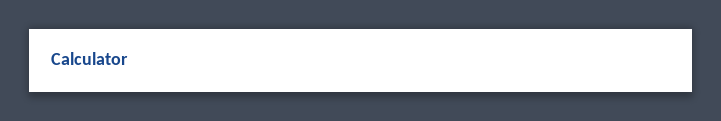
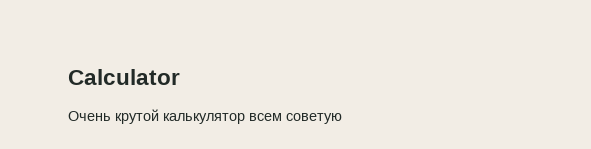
+ Очень крутой калькулятор всем советую

